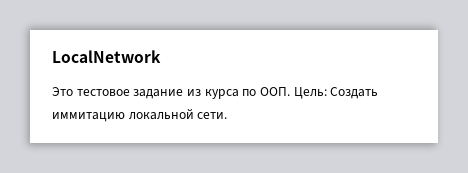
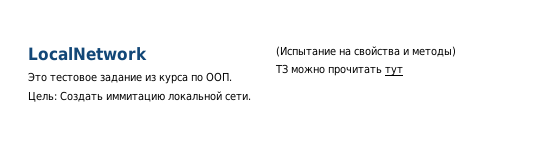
- Это тестовое задание из курса по ООП. Цель: Создать иммитацию локальной сети.
+ Это тестовое задание из курса по ООП.
+ Цель: Создать иммитацию локальной сети.
+ (Испытание на свойства и методы)
+ ТЗ можно прочитать тут

